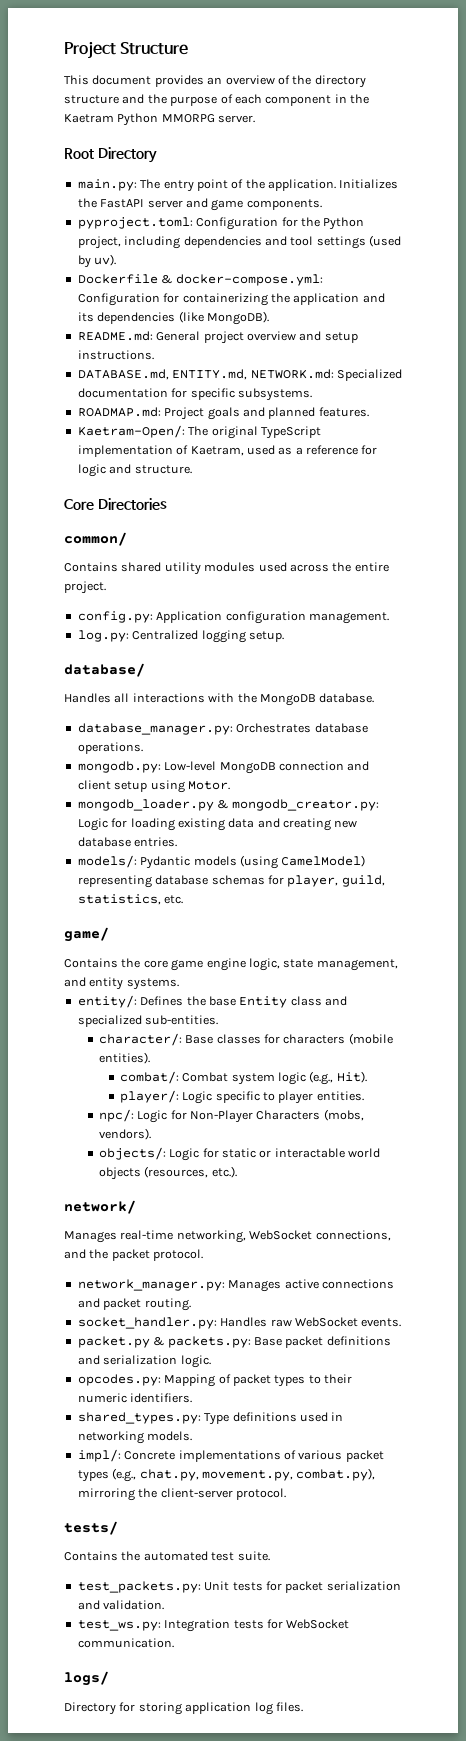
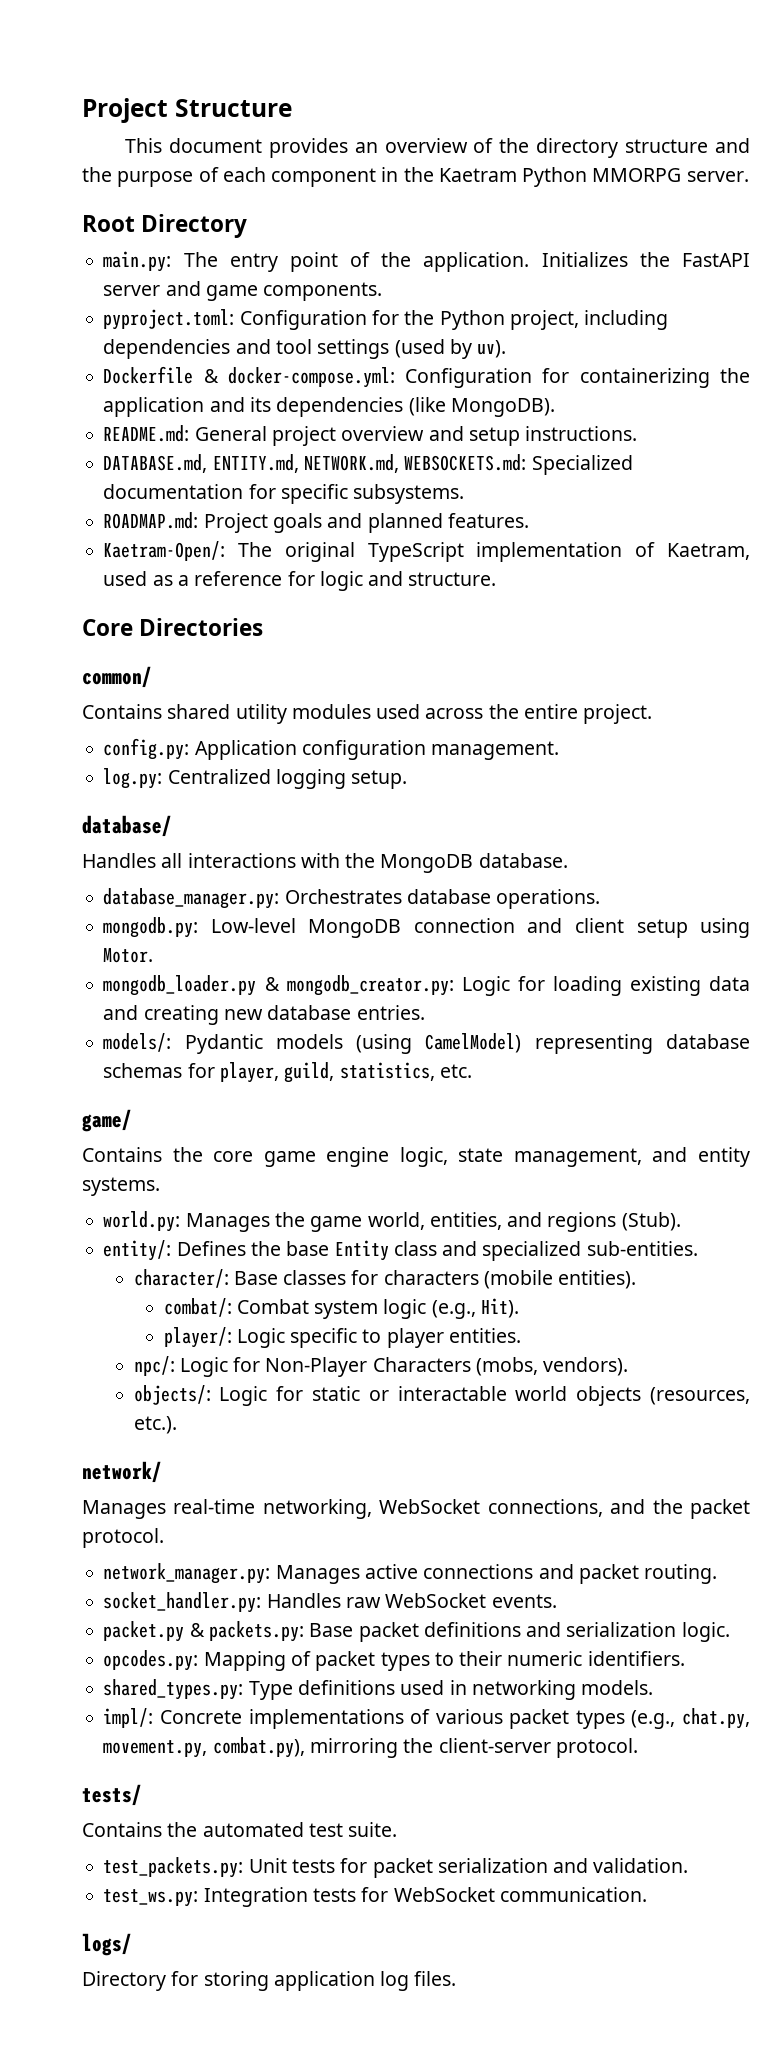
- DATABASE.md, ENTITY.md, NETWORK.md: Specialized documentation for specific subsystems.
+ DATABASE.md, ENTITY.md, NETWORK.md, WEBSOCKETS.md: Specialized documentation for specific subsystems.
+ world.py: Manages the game world, entities, and regions (Stub).

